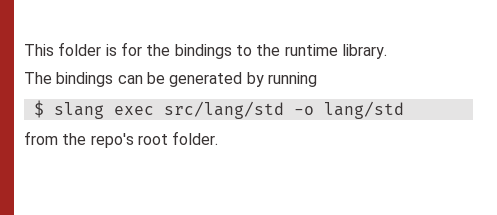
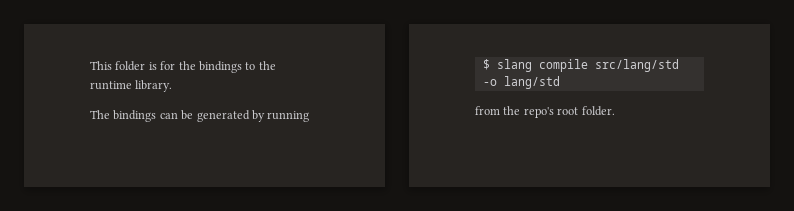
- $ slang exec src/lang/std -o lang/std
+ $ slang compile src/lang/std -o lang/std

